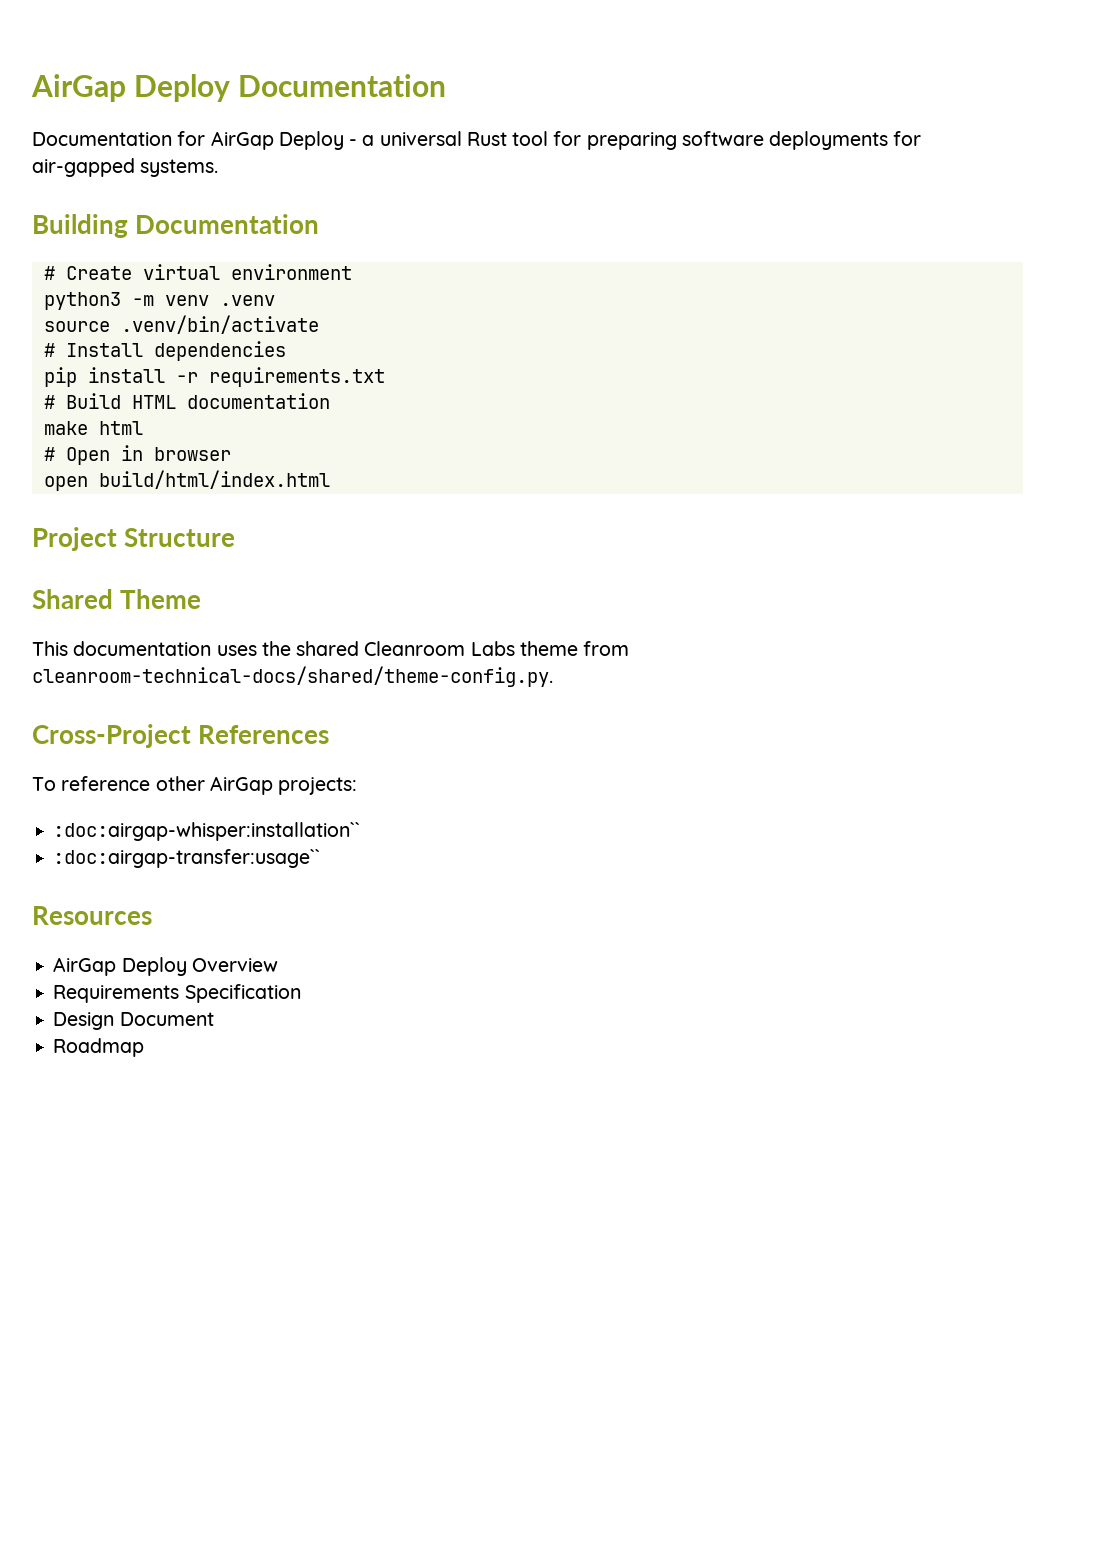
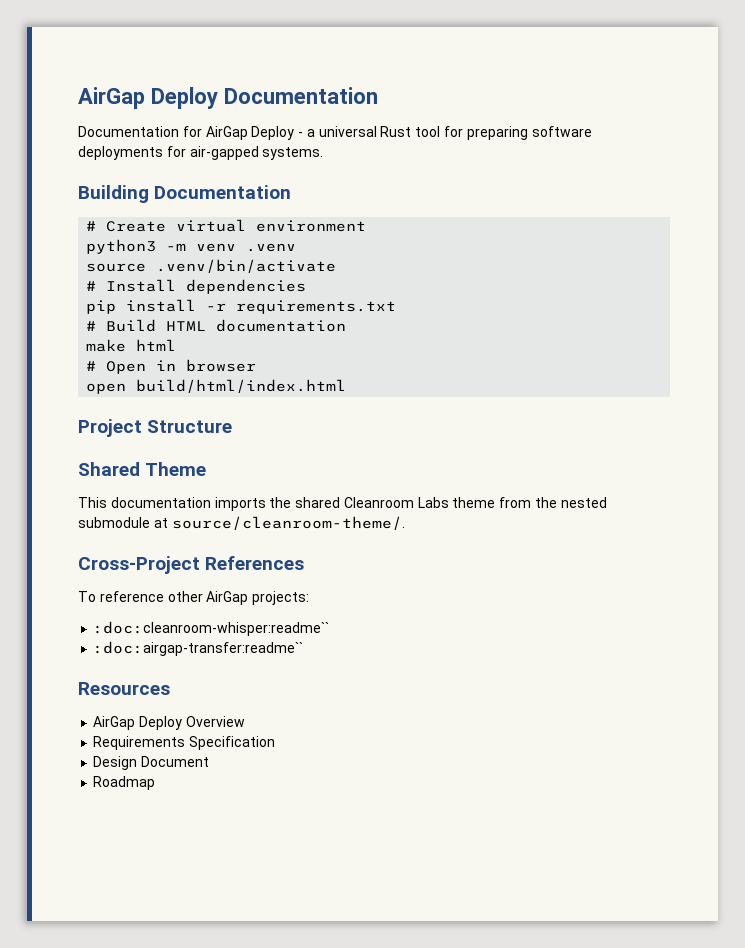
- This documentation uses the shared Cleanroom Labs theme from cleanroom-technical-docs/shared/theme-config.py.
+ This documentation imports the shared Cleanroom Labs theme from the nested submodule at source/cleanroom-theme/.
- :doc:airgap-whisper:installation``
- :doc:airgap-transfer:usage``
+ :doc:cleanroom-whisper:readme``
+ :doc:airgap-transfer:readme``

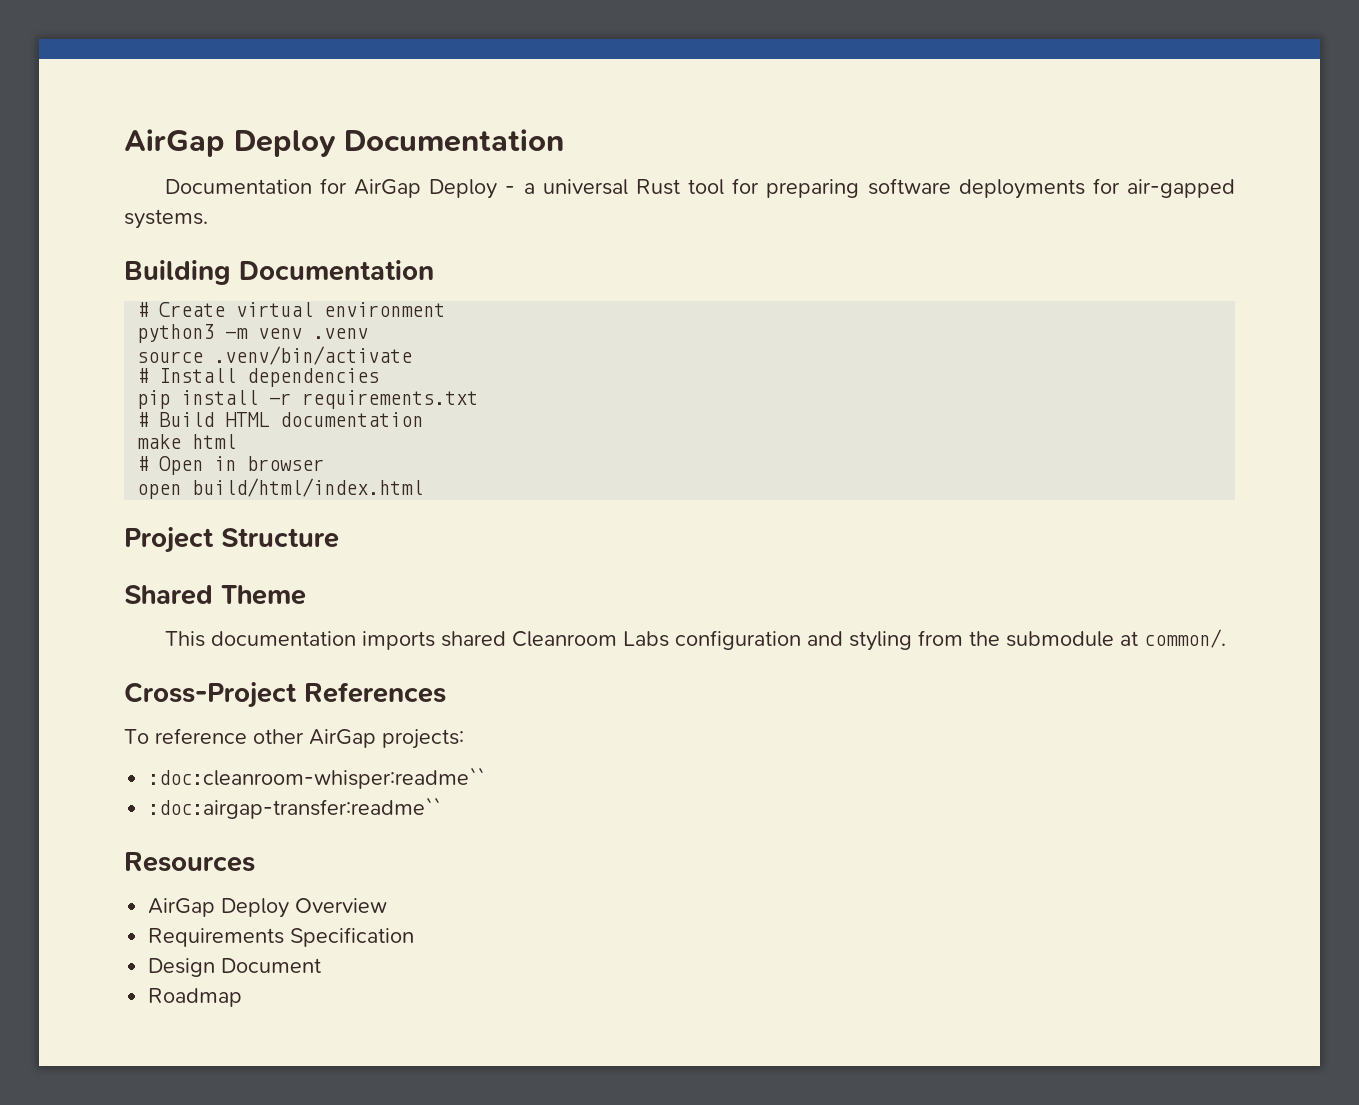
- This documentation imports the shared Cleanroom Labs theme from the nested submodule at source/cleanroom-theme/.
+ This documentation imports shared Cleanroom Labs configuration and styling from the submodule at common/.

